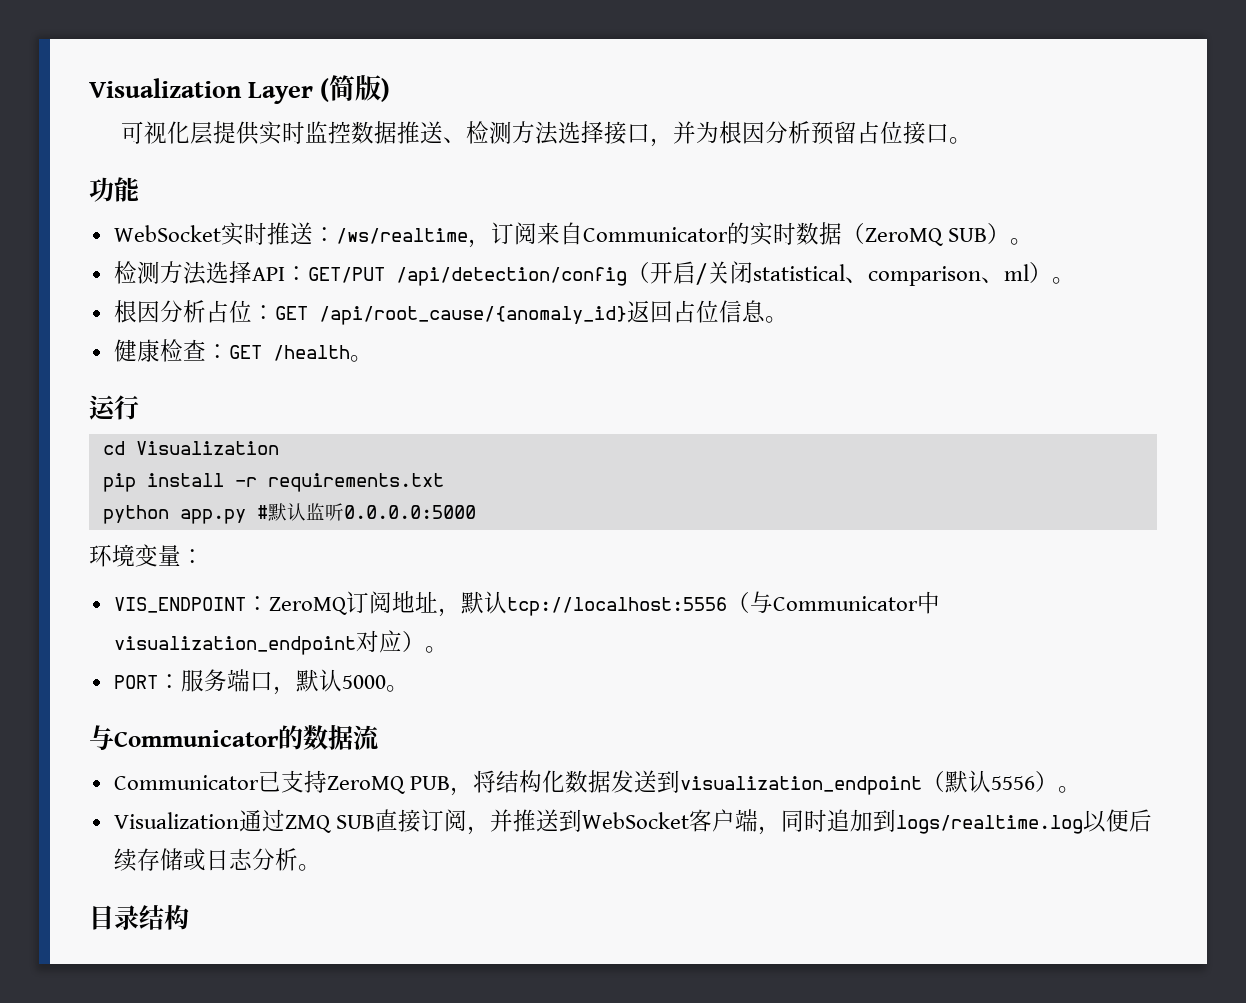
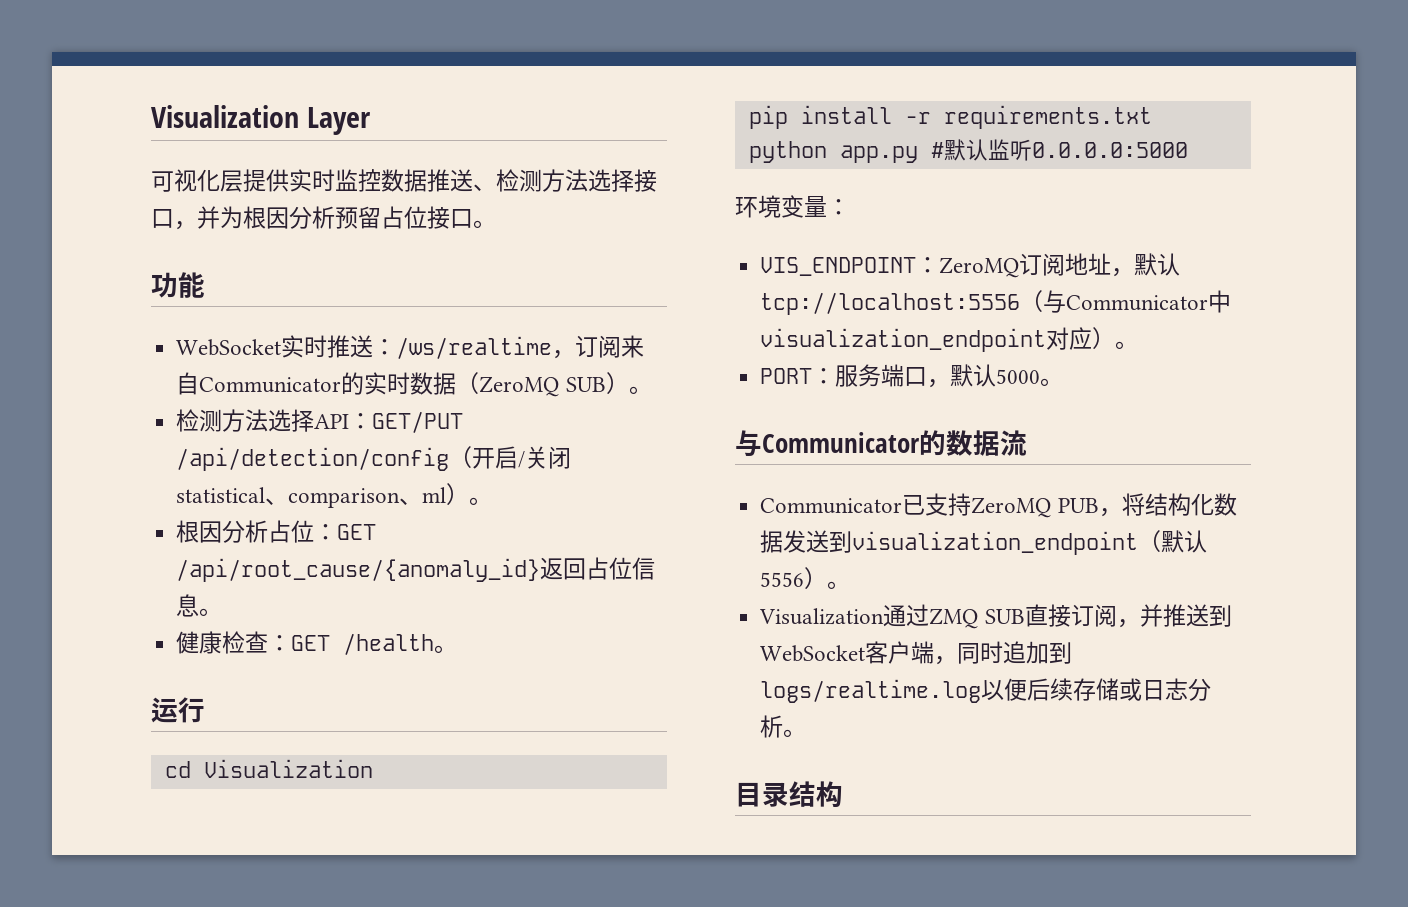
- Visualization Layer (简版)
+ Visualization Layer

